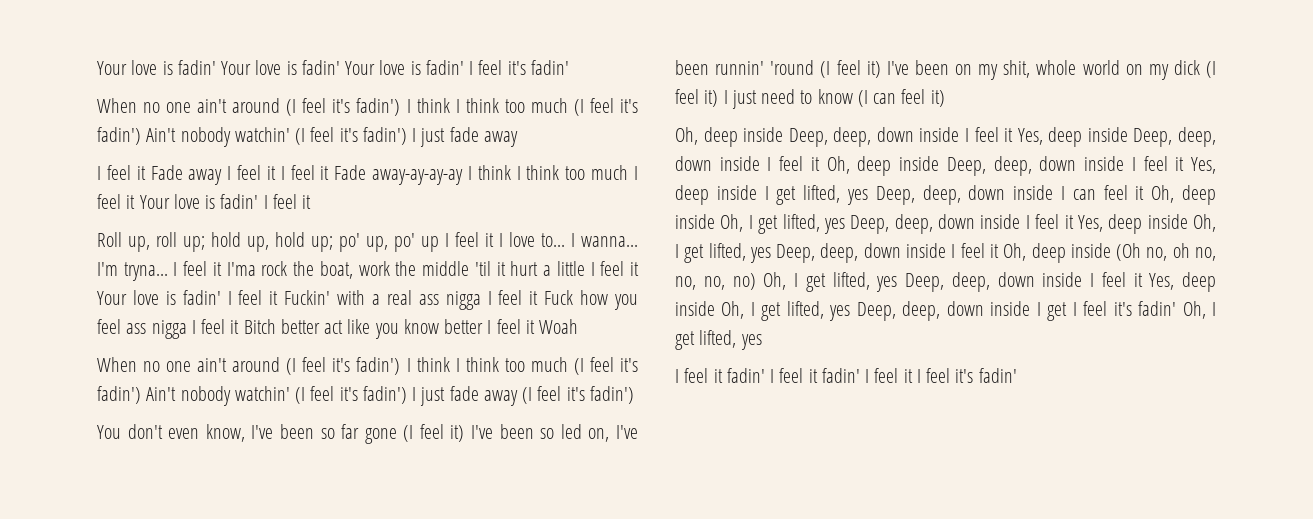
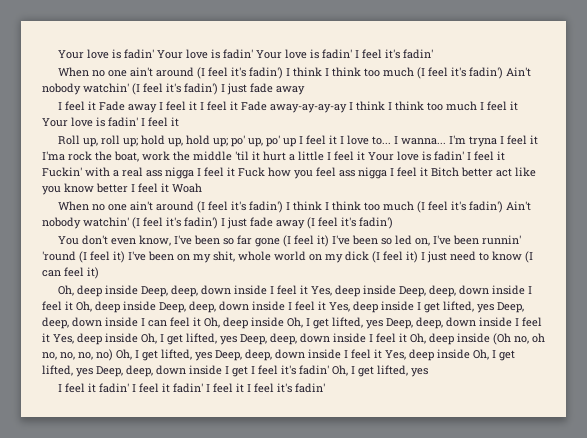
- I'm tryna... I feel it I'ma rock the boat, work the middle 'til it hurt a little I feel it Your love is fadin' I feel it Fuckin' with a real ass nigga I feel it Fuck how you feel ass nigga I feel it Bitch better act like you know better I feel it Woah
+ I'm tryna I feel it I'ma rock the boat, work the middle 'til it hurt a little I feel it Your love is fadin' I feel it Fuckin' with a real ass nigga I feel it Fuck how you feel ass nigga I feel it Bitch better act like you know better I feel it Woah

